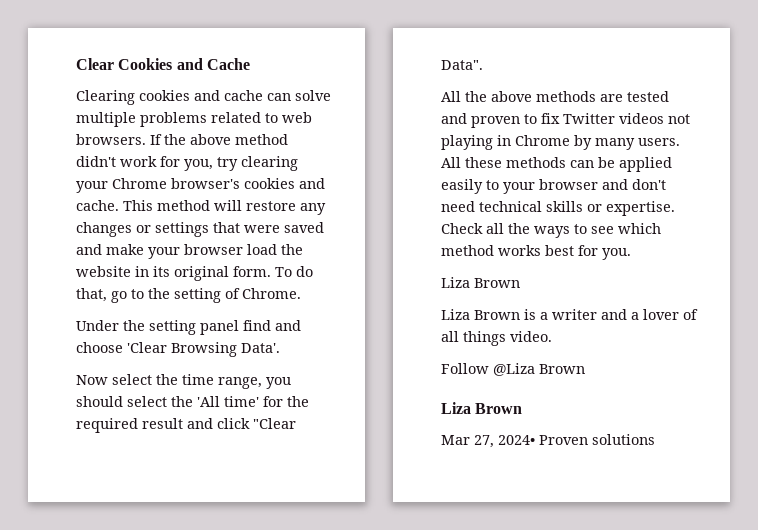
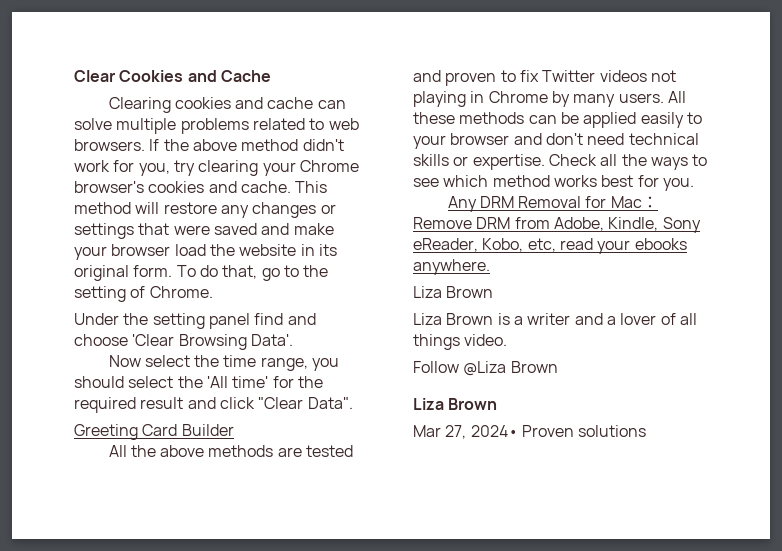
+ Greeting Card Builder
+ Any DRM Removal for Mac：Remove DRM from Adobe, Kindle, Sony eReader, Kobo, etc, read your ebooks anywhere.

